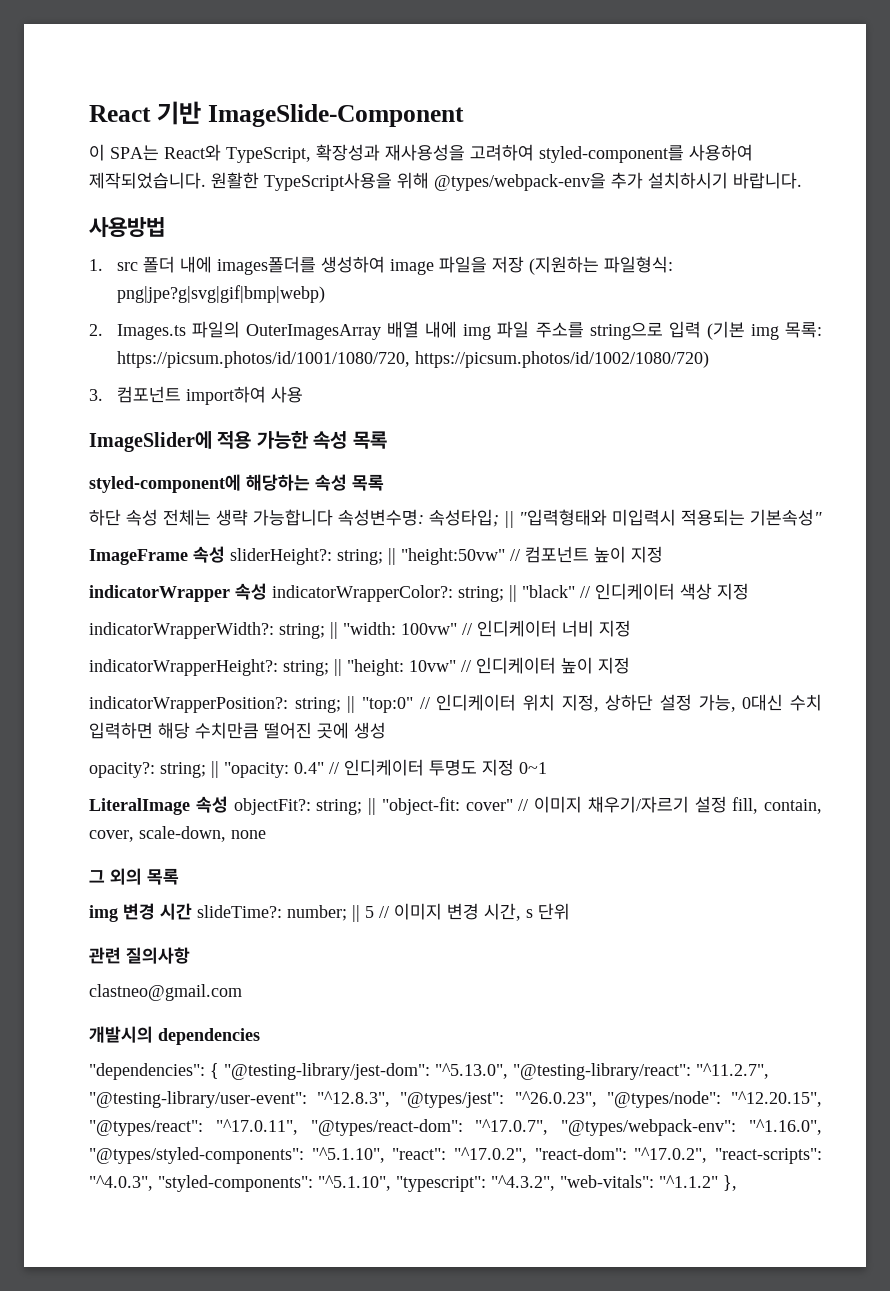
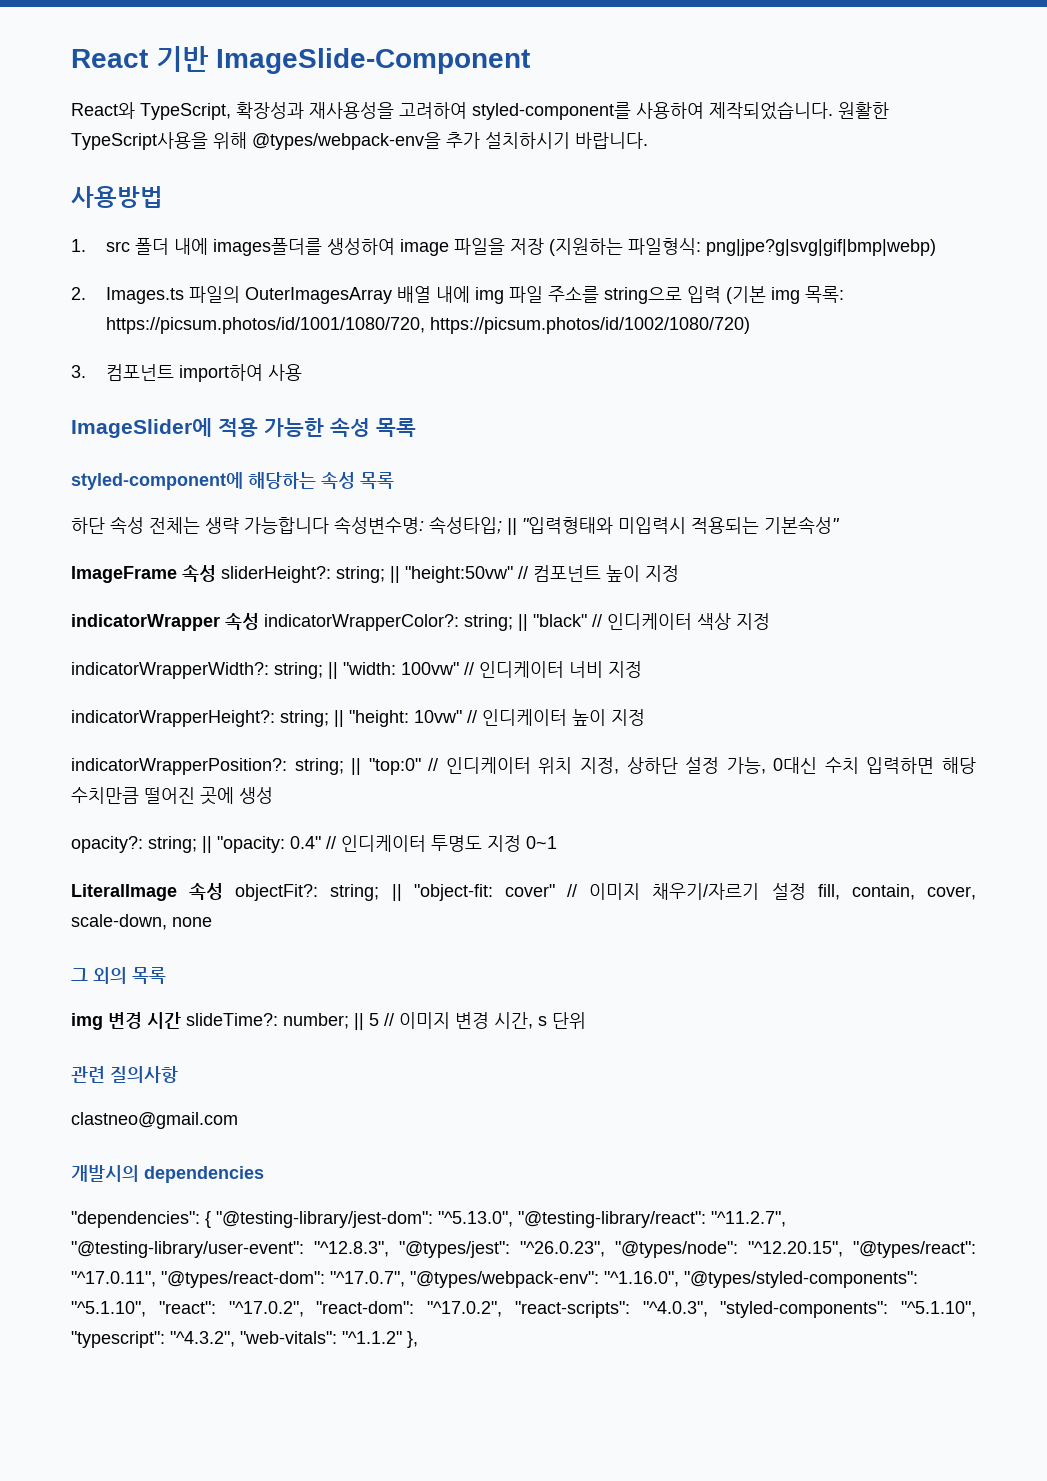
- 이 SPA는 React와 TypeScript, 확장성과 재사용성을 고려하여 styled-component를 사용하여 제작되었습니다.
+ React와 TypeScript, 확장성과 재사용성을 고려하여 styled-component를 사용하여 제작되었습니다.

